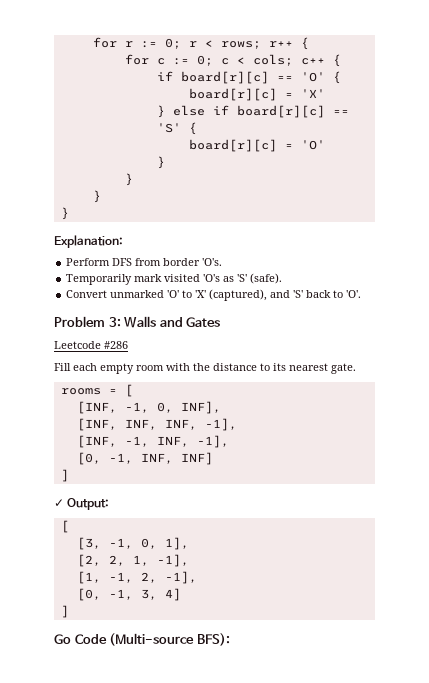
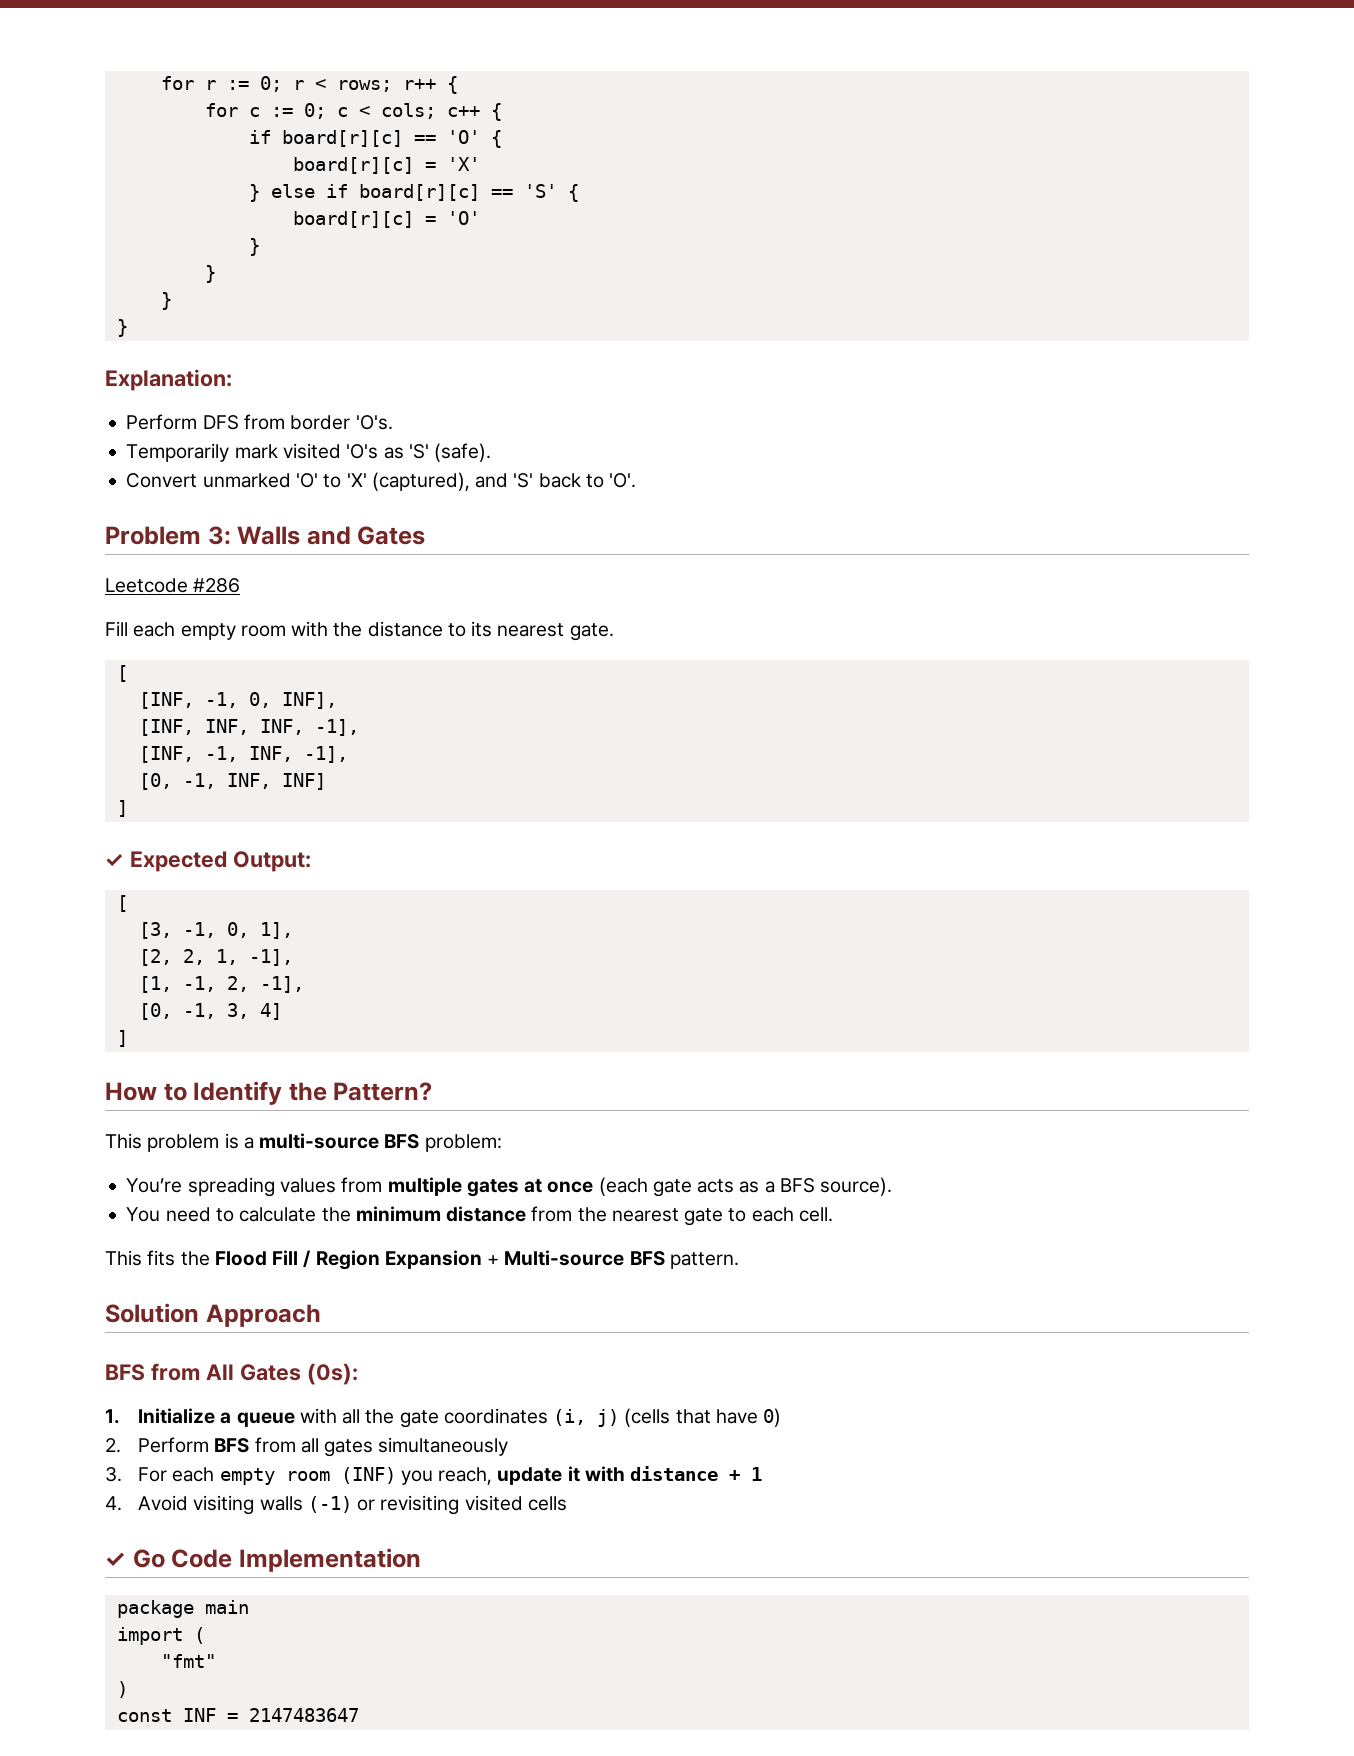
  Fill each empty room with the distance to its nearest gate.
- rooms = [
+ [
- ✓ Output:
+ ✓ Expected Output:
- Go Code (Multi-source BFS):
+ How to Identify the Pattern?
+ This problem is a multi-source BFS problem:
+ You’re spreading values from multiple gates at once (each gate acts as a BFS source).
+ You need to calculate the minimum distance from the nearest gate to each cell.
+ This fits the Flood Fill / Region Expansion + Multi-source BFS pattern.
+ Solution Approach
+ BFS from All Gates (0s):
+ 1. Initialize a queue with all the gate coordinates (i, j) (cells that have 0)
+ 2. Perform BFS from all gates simultaneously
+ 3. For each empty room (INF) you reach, update it with distance + 1
+ 4. Avoid visiting walls (-1) or revisiting visited cells
+ ✓ Go Code Implementation
+ package main
+ import (
+ "fmt"
+ )
+ const INF = 2147483647

